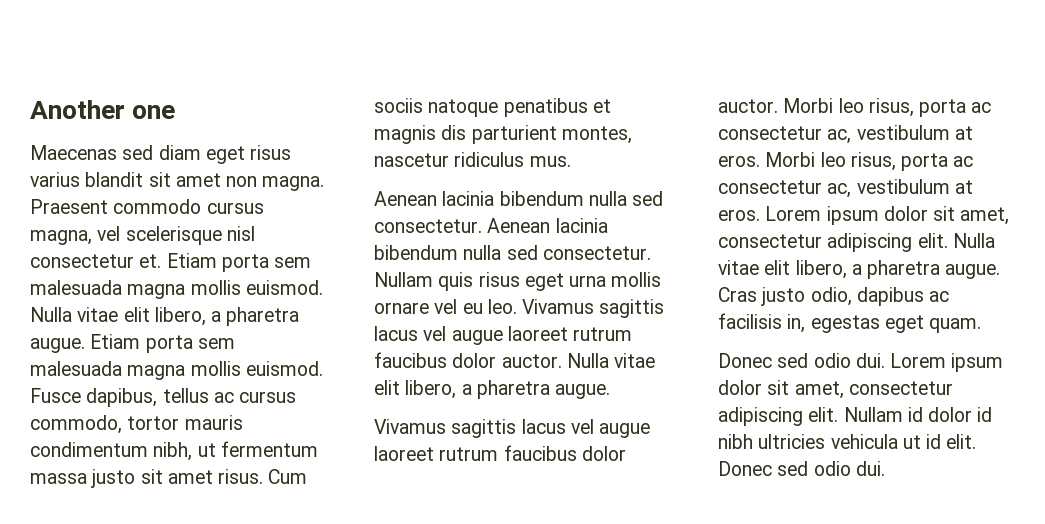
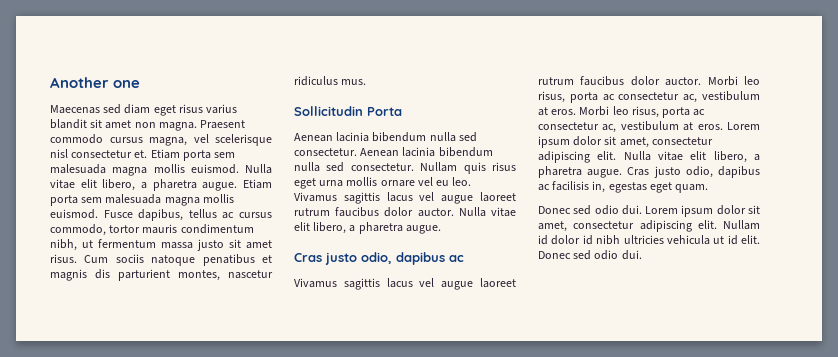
+ Sollicitudin Porta
  Vivamus sagittis lacus vel augue laoreet rutrum faucibus dolor auctor. Nulla vitae elit libero, a pharetra augue.
+ Cras justo odio, dapibus ac

